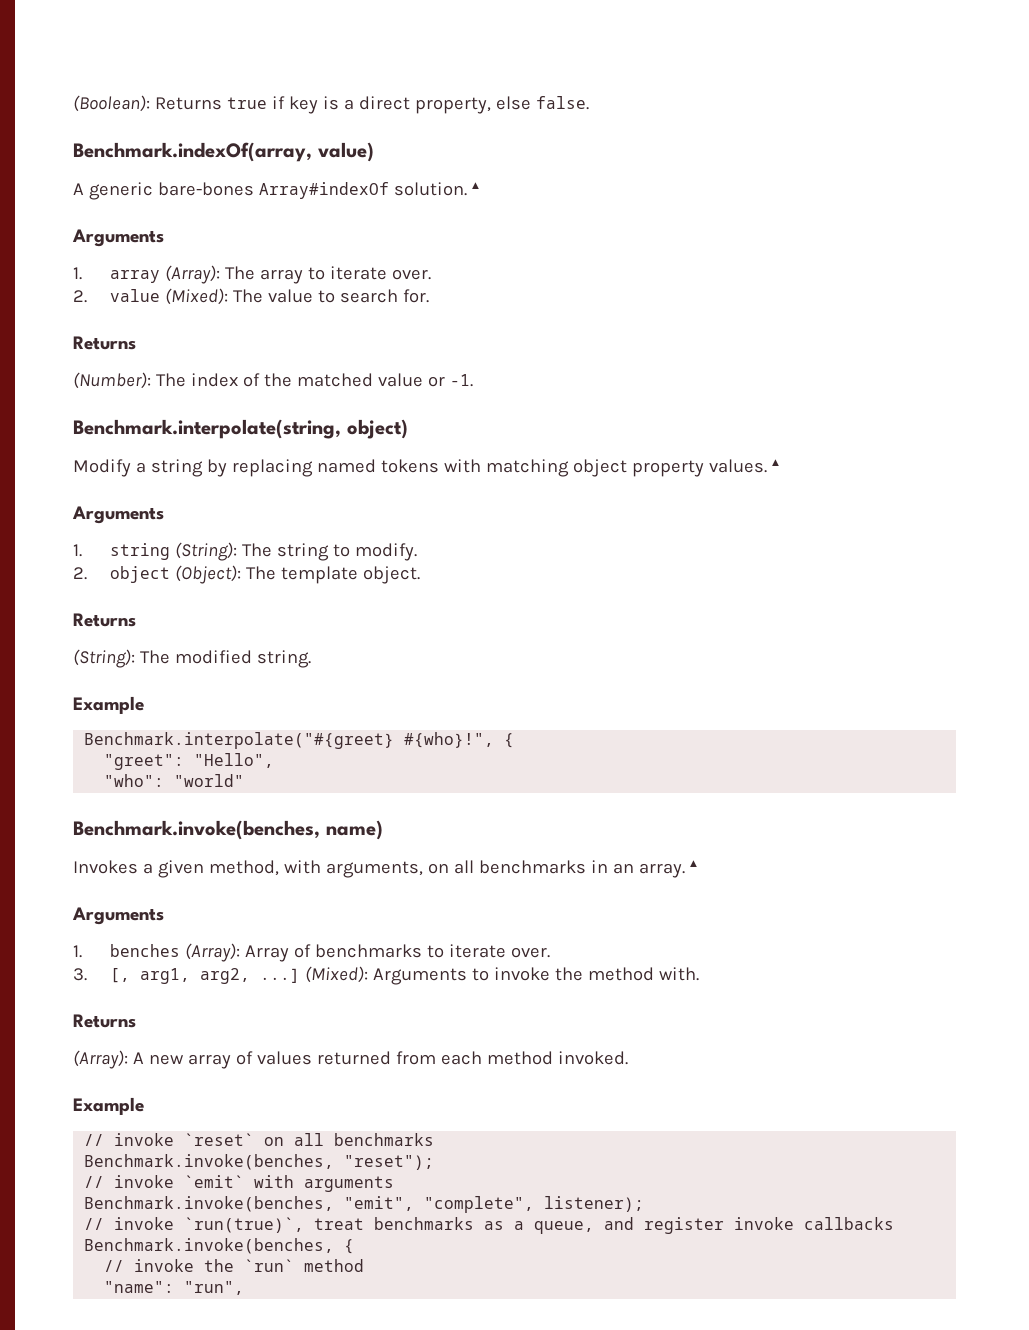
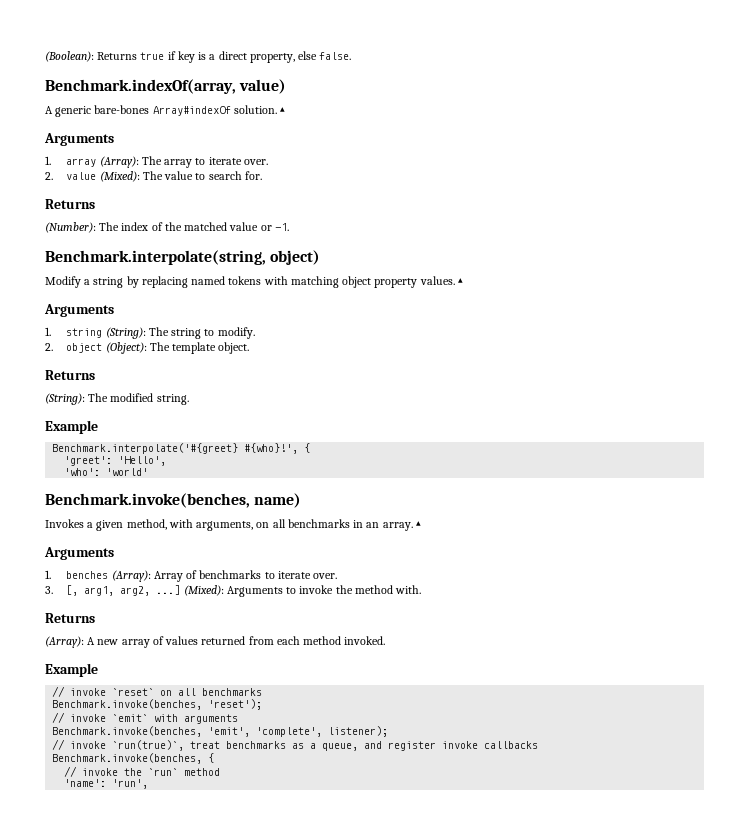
- Benchmark.interpolate("#{greet} #{who}!", {
- "greet": "Hello",
- "who": "world"
+ Benchmark.interpolate('#{greet} #{who}!', {
+ 'greet': 'Hello',
+ 'who': 'world'
- Benchmark.invoke(benches, "reset");
+ Benchmark.invoke(benches, 'reset');
- Benchmark.invoke(benches, "emit", "complete", listener);
+ Benchmark.invoke(benches, 'emit', 'complete', listener);
- "name": "run",
+ 'name': 'run',

